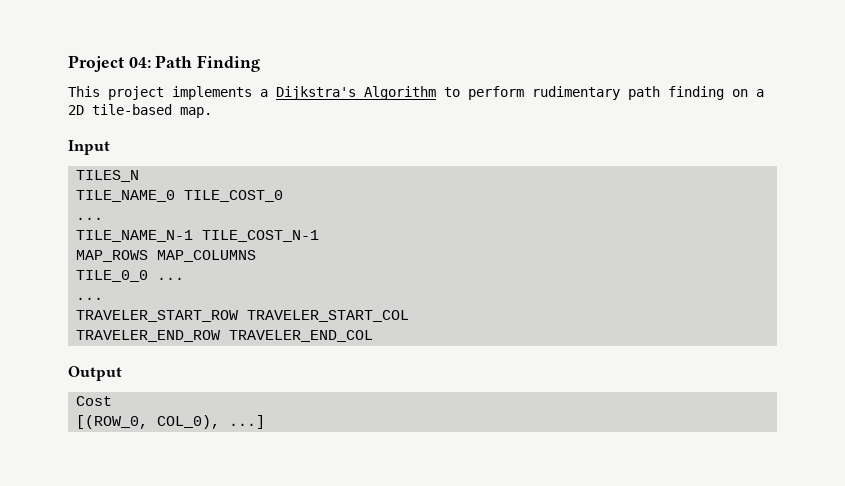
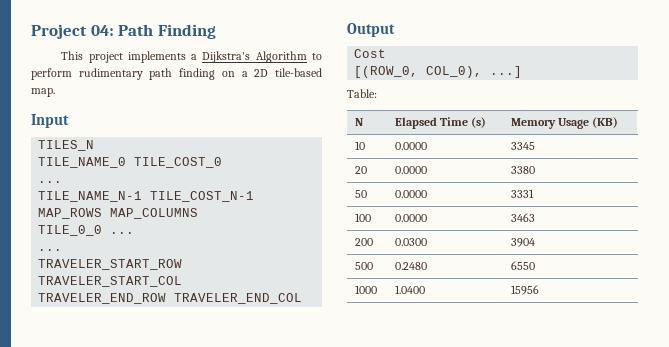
+ Table:
+ N | Elapsed Time (s) | Memory Usage (KB)
+ 10 | 0.0000 | 3345
+ 20 | 0.0000 | 3380
+ 50 | 0.0000 | 3331
+ 100 | 0.0000 | 3463
+ 200 | 0.0300 | 3904
+ 500 | 0.2480 | 6550
+ 1000 | 1.0400 | 15956

